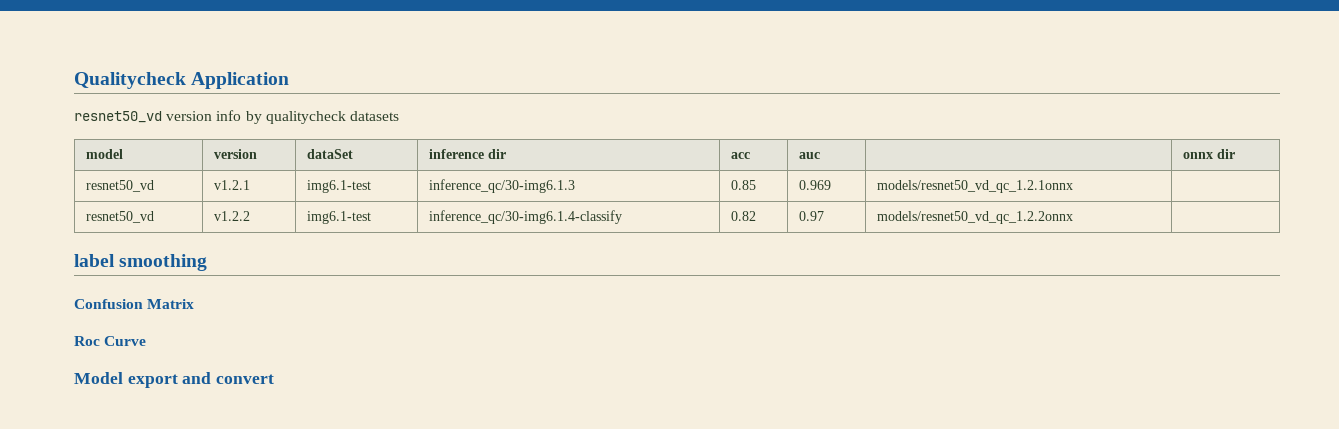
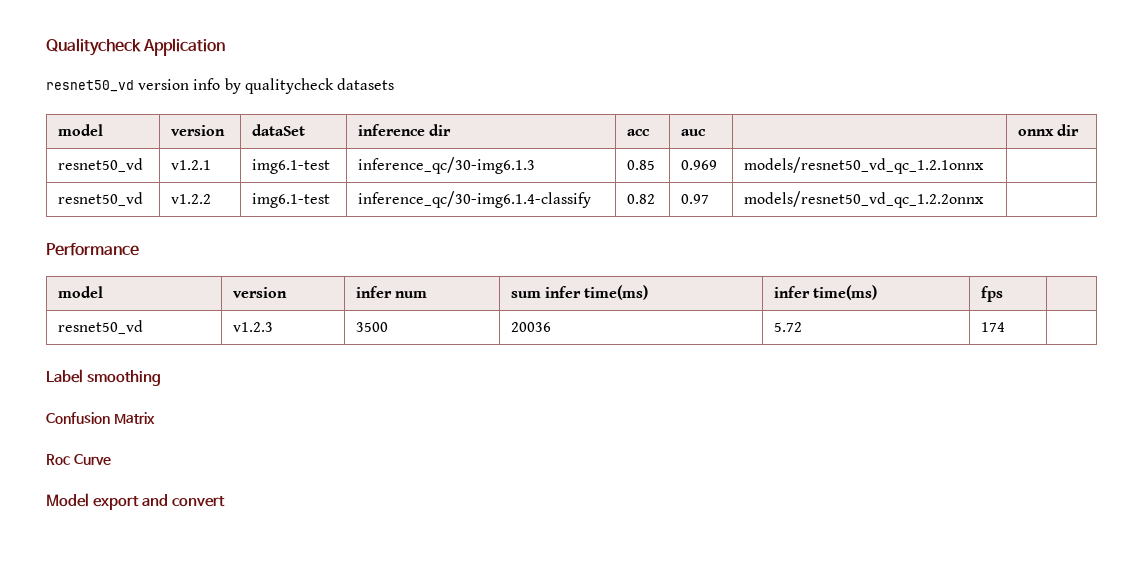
- label smoothing
+ Performance
+ model | version | infer num | sum infer time(ms) | infer time(ms) | fps |
+ resnet50_vd | v1.2.3 | 3500 | 20036 | 5.72 | 174 |
+ Label smoothing

